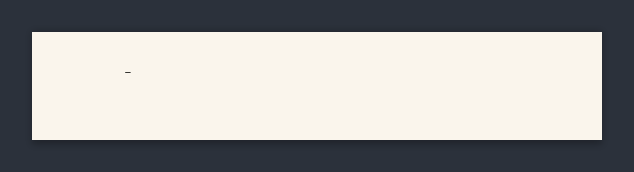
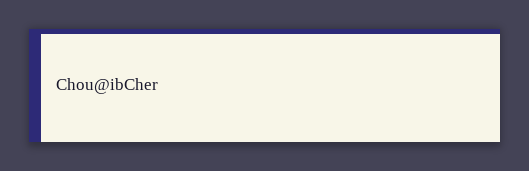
- -
+ Chou@ibCher

